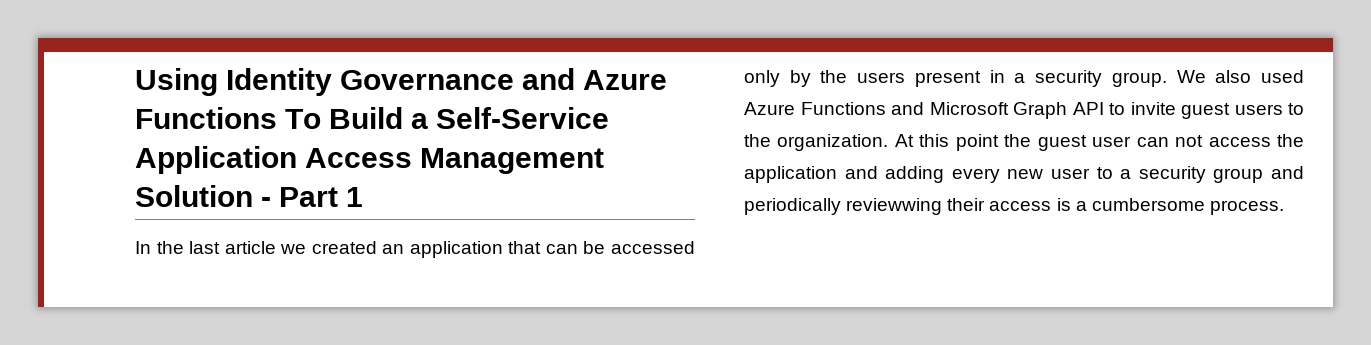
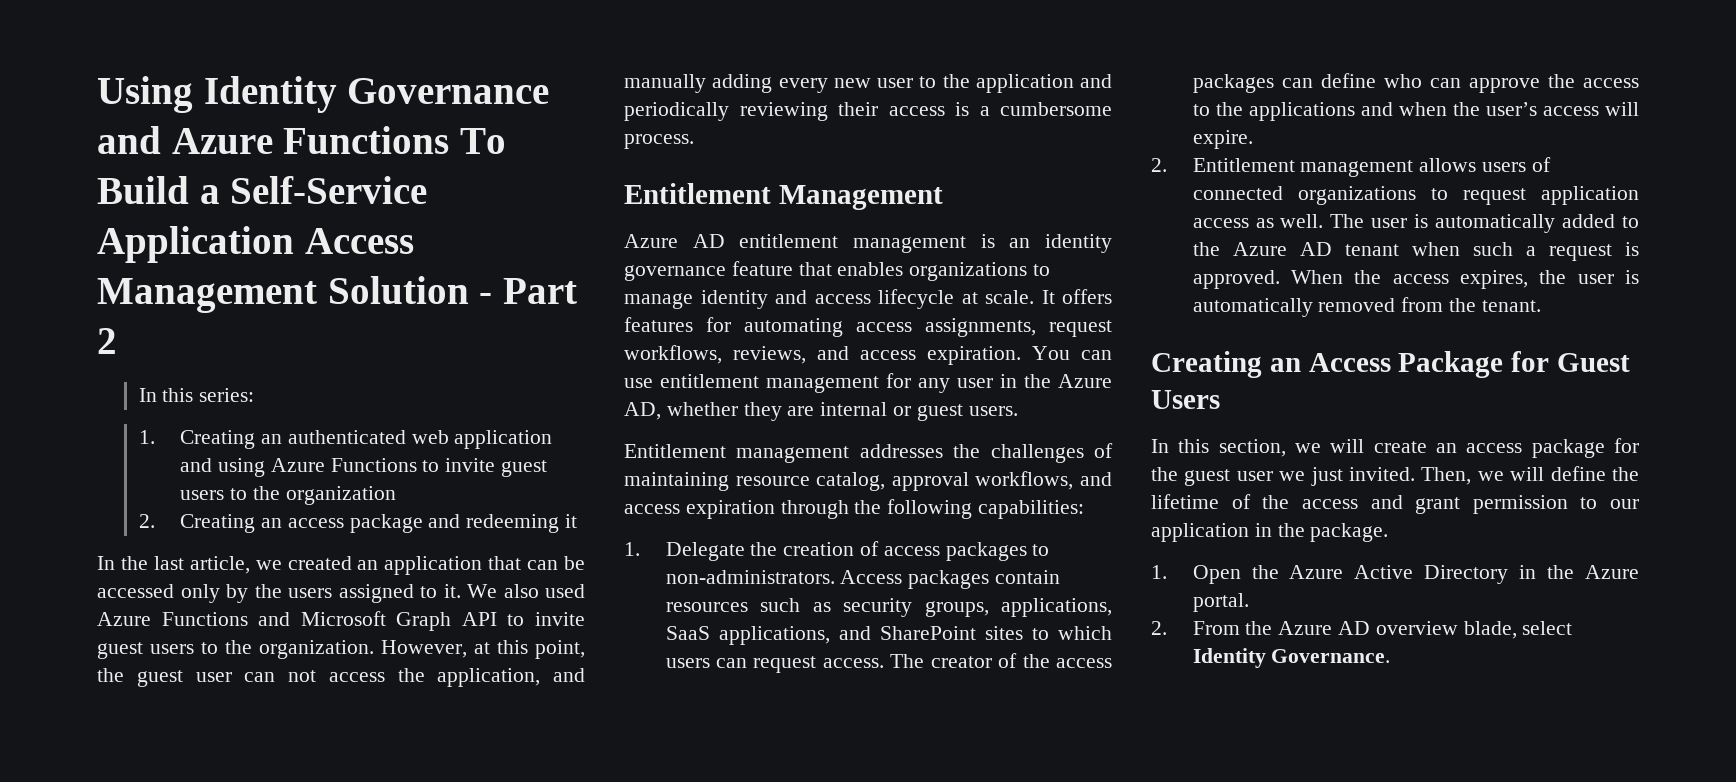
- Using Identity Governance and Azure Functions To Build a Self-Service Application Access Management Solution - Part 1
+ Using Identity Governance and Azure Functions To Build a Self-Service Application Access Management Solution - Part 2
+ In this series:
+ 1. Creating an authenticated web application and using Azure Functions to invite guest users to the organization
+ 2. Creating an access package and redeeming it
- In the last article we created an application that can be accessed only by the users present in a security group.
+ In the last article, we created an application that can be accessed only by the users assigned to it.
- At this point the guest user can not access the application and adding every new user to a security group and periodically reviewwing their access is a cumbersome process.
+ However, at this point, the guest user can not access the application, and manually adding every new user to the application and periodically reviewing their access is a cumbersome process.
+ Entitlement Management
+ Azure AD entitlement management is an identity governance feature that enables organizations to manage identity and access lifecycle at scale. It offers features for automating access assignments, request workflows, reviews, and access expiration. You can use entitlement management for any user in the Azure AD, whether they are internal or guest users.
+ Entitlement management addresses the challenges of maintaining resource catalog, approval workflows, and access expiration through the following capabilities:
+ 1. Delegate the creation of access packages to non-administrators. Access packages contain resources such as security groups, applications, SaaS applications, and SharePoint sites to which users can request access. The creator of the access packages can define who can approve the access to the applications and when the user’s access will expire.
+ 2. Entitlement management allows users of connected organizations to request application access as well. The user is automatically added to the Azure AD tenant when such a request is approved. When the access expires, the user is automatically removed from the tenant.
+ Creating an Access Package for Guest Users
+ In this section, we will create an access package for the guest user we just invited. Then, we will define the lifetime of the access and grant permission to our application in the package.
+ 1. Open the Azure Active Directory in the Azure portal.
+ 2. From the Azure AD overview blade, select Identity Governance.

